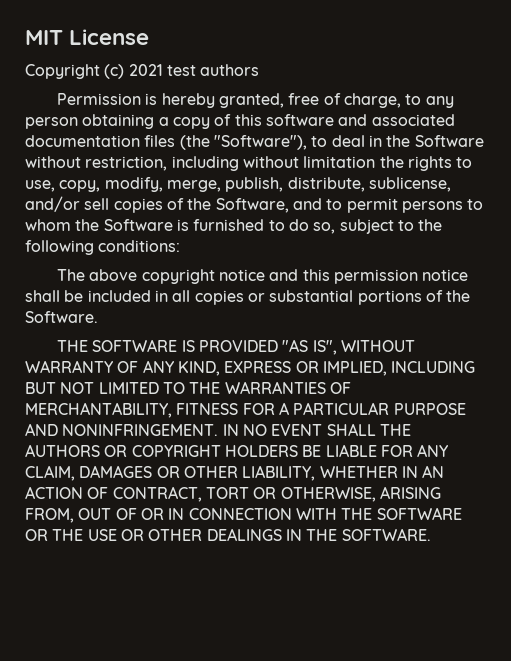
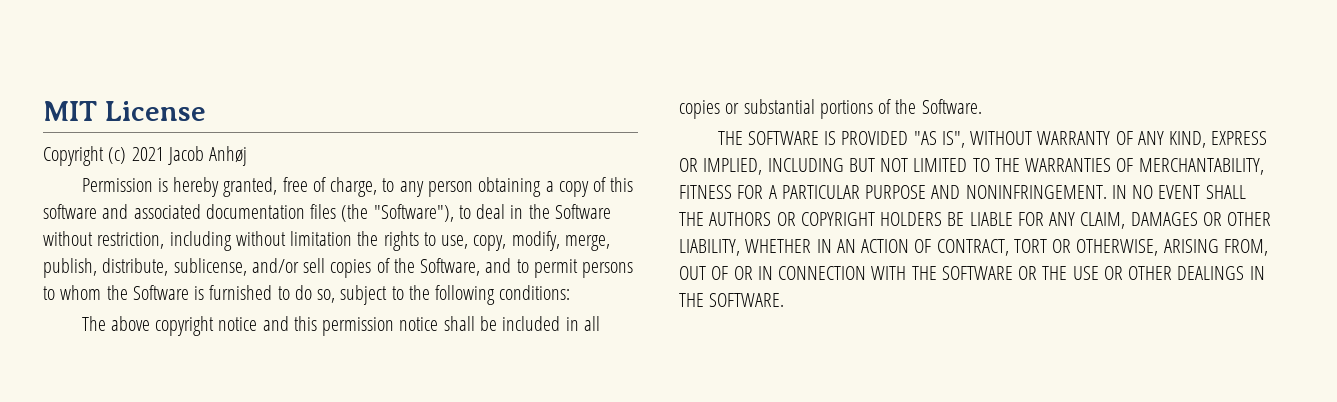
- Copyright (c) 2021 test authors
+ Copyright (c) 2021 Jacob Anhøj

